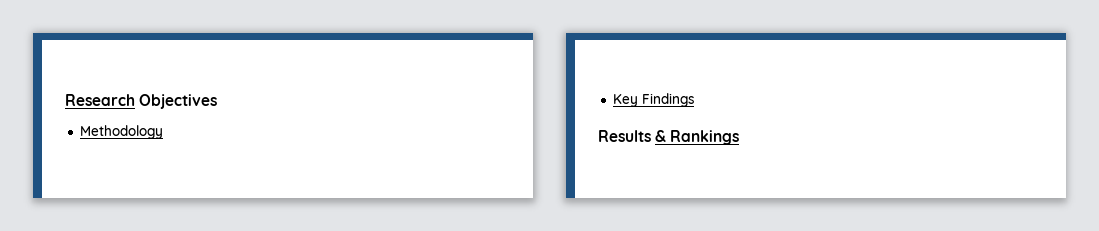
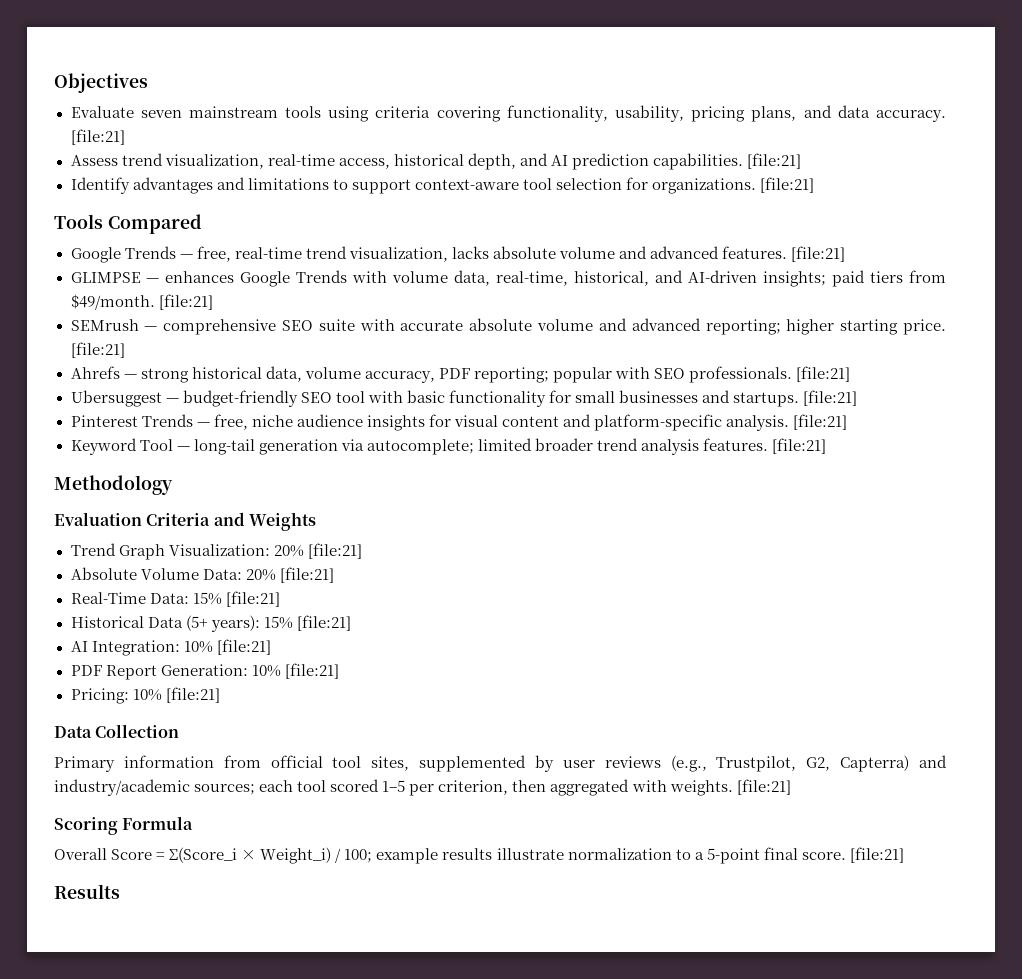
- Research Objectives
+ Objectives
+ Evaluate seven mainstream tools using criteria covering functionality, usability, pricing plans, and data accuracy. [file:21]
+ Assess trend visualization, real-time access, historical depth, and AI prediction capabilities. [file:21]
+ Identify advantages and limitations to support context-aware tool selection for organizations. [file:21]
+ Tools Compared
+ Google Trends — free, real-time trend visualization, lacks absolute volume and advanced features. [file:21]
+ GLIMPSE — enhances Google Trends with volume data, real-time, historical, and AI-driven insights; paid tiers from $49/month. [file:21]
+ SEMrush — comprehensive SEO suite with accurate absolute volume and advanced reporting; higher starting price. [file:21]
+ Ahrefs — strong historical data, volume accuracy, PDF reporting; popular with SEO professionals. [file:21]
+ Ubersuggest — budget-friendly SEO tool with basic functionality for small businesses and startups. [file:21]
+ Pinterest Trends — free, niche audience insights for visual content and platform-specific analysis. [file:21]
+ Keyword Tool — long-tail generation via autocomplete; limited broader trend analysis features. [file:21]
  Methodology
- Key Findings
+ Evaluation Criteria and Weights
+ Trend Graph Visualization: 20% [file:21]
+ Absolute Volume Data: 20% [file:21]
+ Real-Time Data: 15% [file:21]
+ Historical Data (5+ years): 15% [file:21]
+ AI Integration: 10% [file:21]
+ PDF Report Generation: 10% [file:21]
+ Pricing: 10% [file:21]
+ Data Collection
+ Primary information from official tool sites, supplemented by user reviews (e.g., Trustpilot, G2, Capterra) and industry/academic sources; each tool scored 1–5 per criterion, then aggregated with weights. [file:21]
+ Scoring Formula
+ Overall Score = Σ(Score_i × Weight_i) / 100; example results illustrate normalization to a 5-point final score. [file:21]
- Results & Rankings
+ Results

